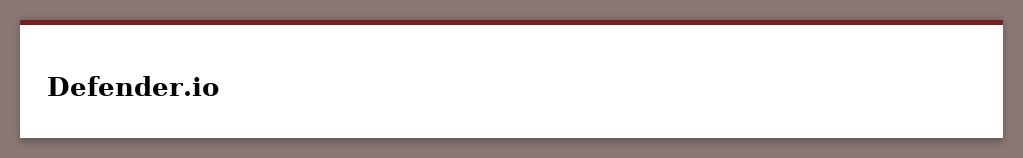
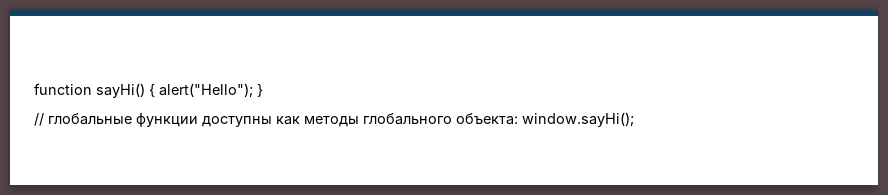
- Defender.io
+ function sayHi() { alert("Hello"); }
+ // глобальные функции доступны как методы глобального объекта: window.sayHi();

